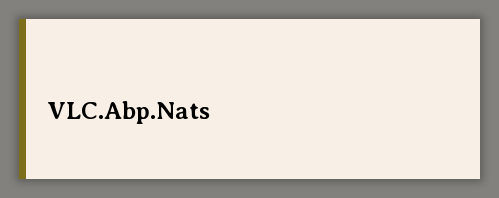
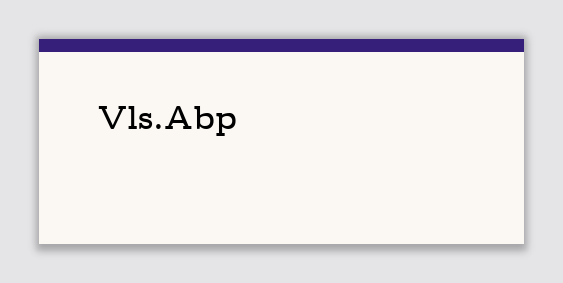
- VLC.Abp.Nats
+ Vls.Abp

